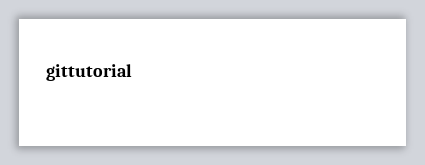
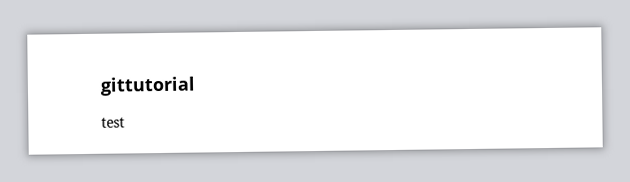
+ test

